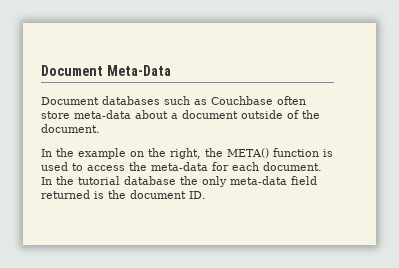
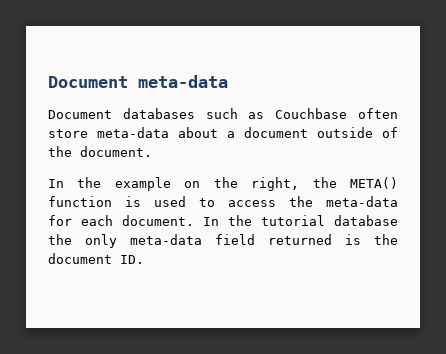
- Document Meta-Data
+ Document meta-data

